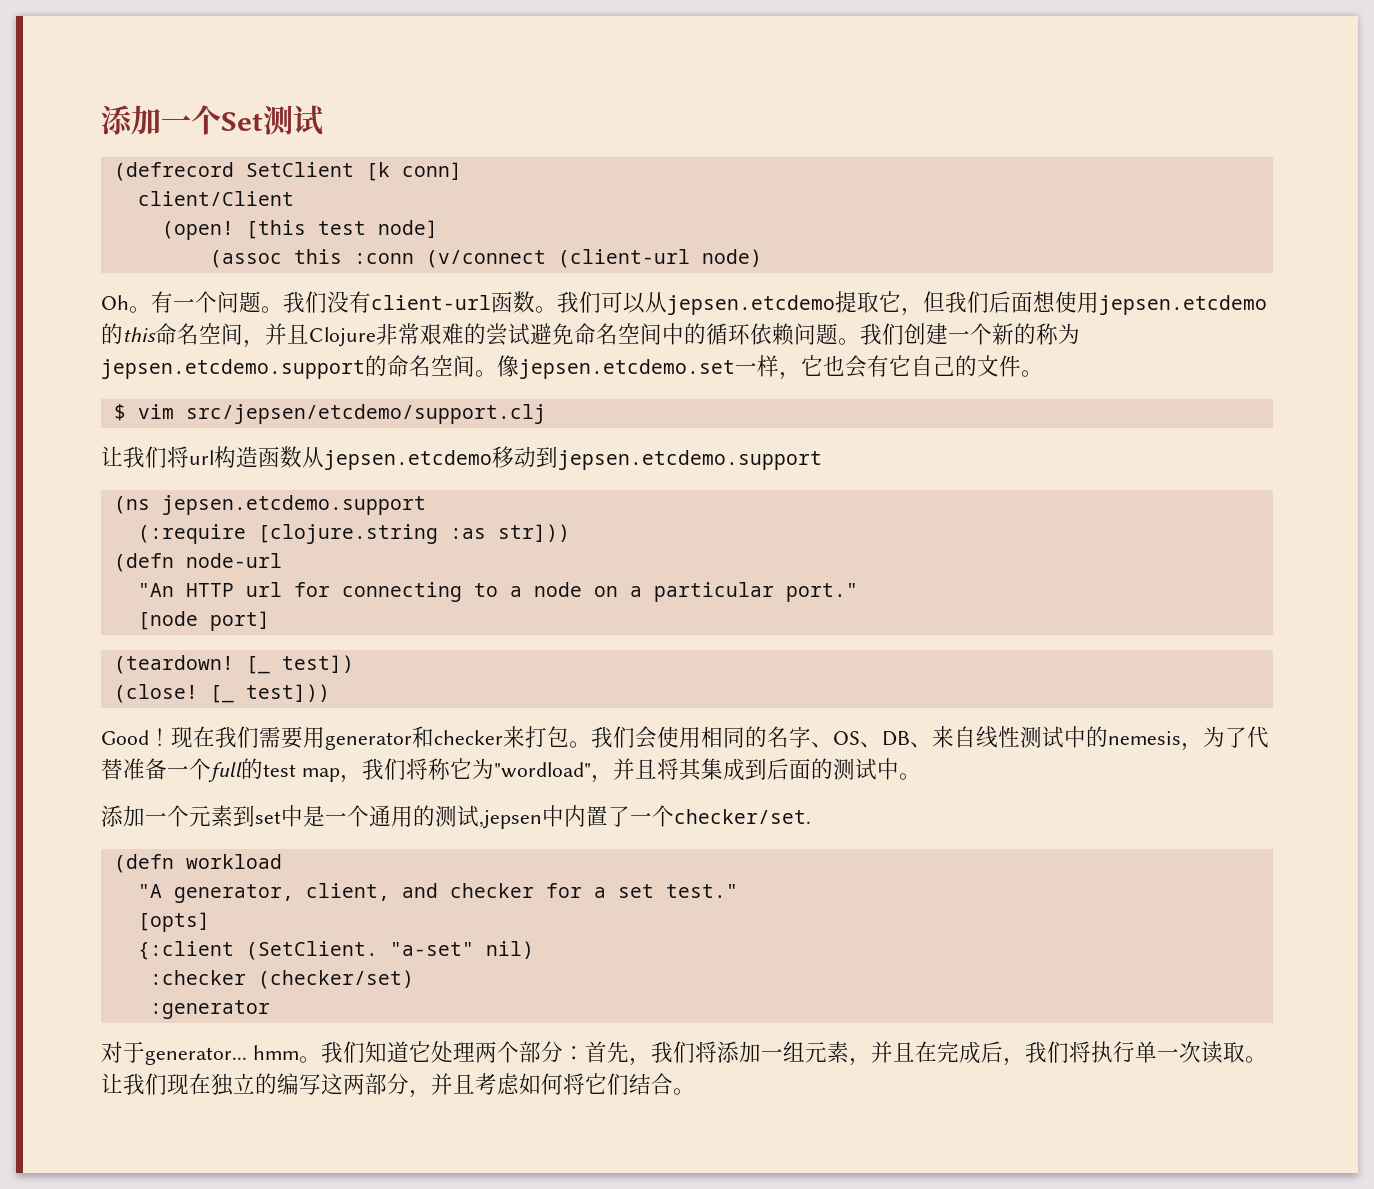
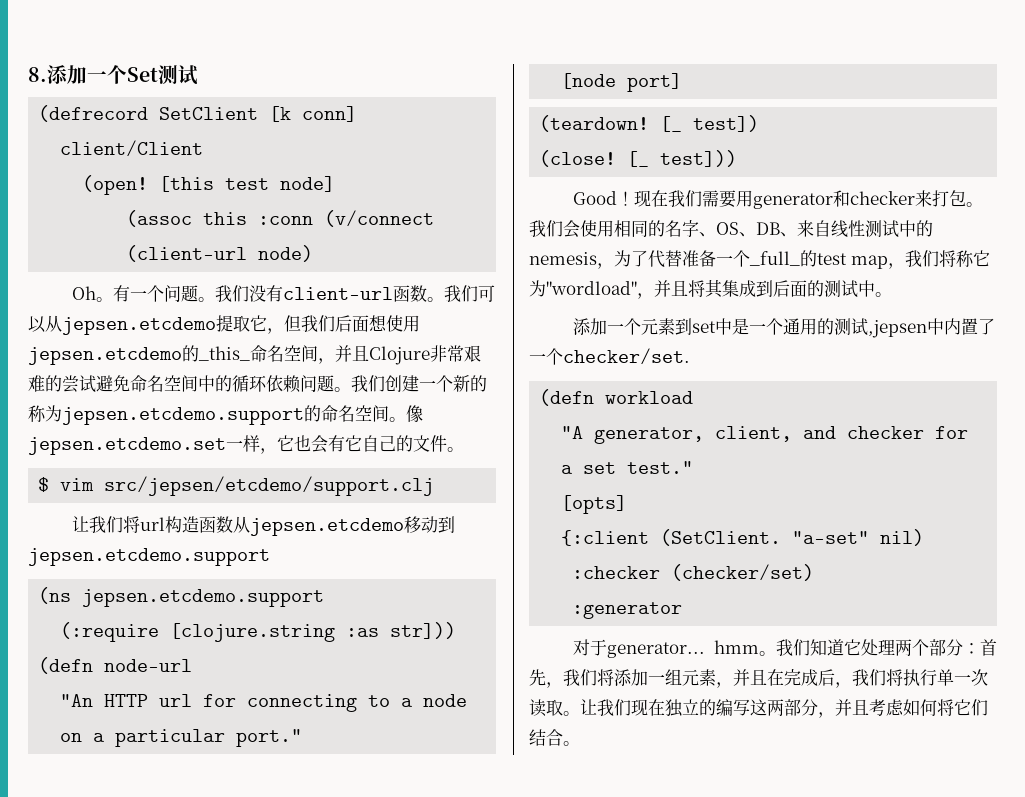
- 添加一个Set测试
+ 8.添加一个Set测试
- 我们可以从jepsen.etcdemo提取它，但我们后面想使用jepsen.etcdemo的this命名空间，并且Clojure非常艰难的尝试避免命名空间中的循环依赖问题。
+ 我们可以从jepsen.etcdemo提取它，但我们后面想使用jepsen.etcdemo的_this_命名空间，并且Clojure非常艰难的尝试避免命名空间中的循环依赖问题。
- 我们会使用相同的名字、OS、DB、来自线性测试中的nemesis，为了代替准备一个full的test map，我们将称它为"wordload"，并且将其集成到后面的测试中。
+ 我们会使用相同的名字、OS、DB、来自线性测试中的nemesis，为了代替准备一个_full_的test map，我们将称它为"wordload"，并且将其集成到后面的测试中。

